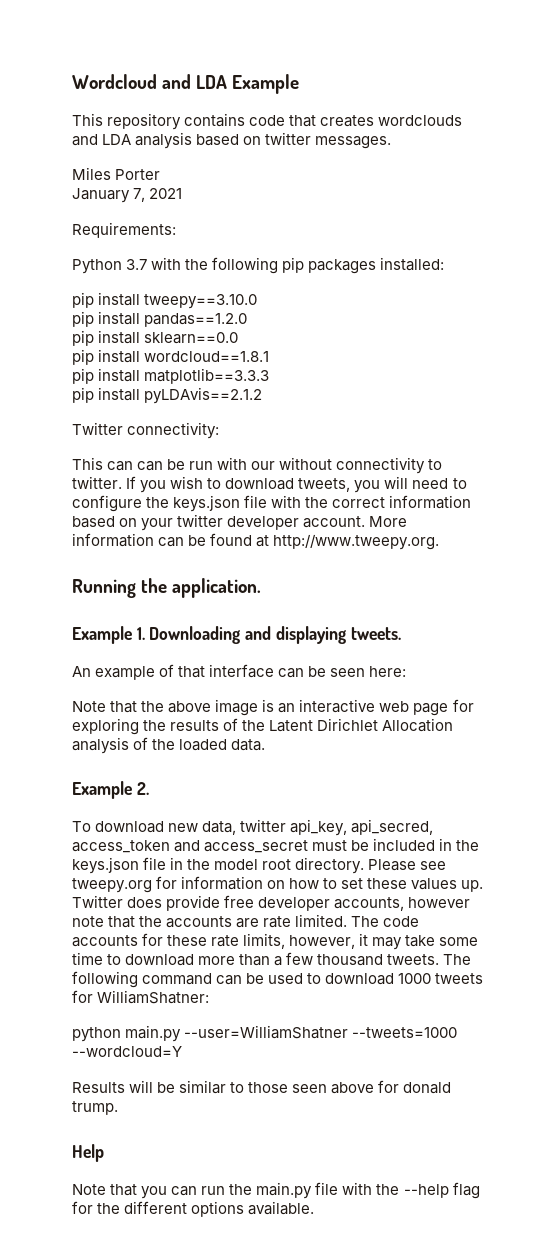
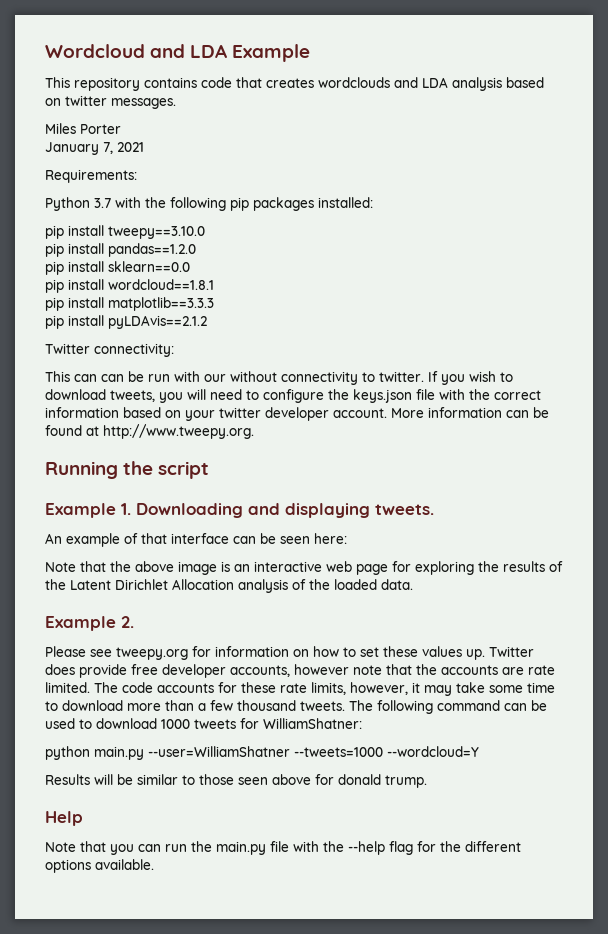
- Running the application.
+ Running the script
- To download new data, twitter api_key, api_secred, access_token and access_secret must be included in the keys.json file in the model root directory.

